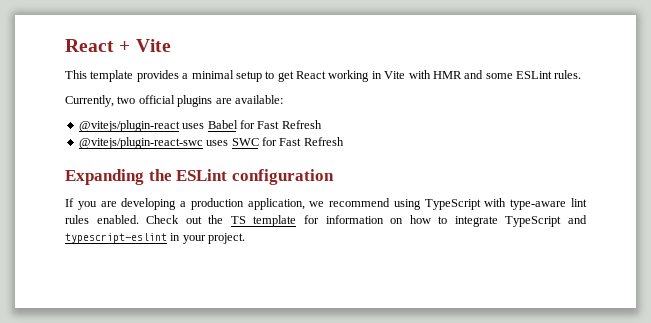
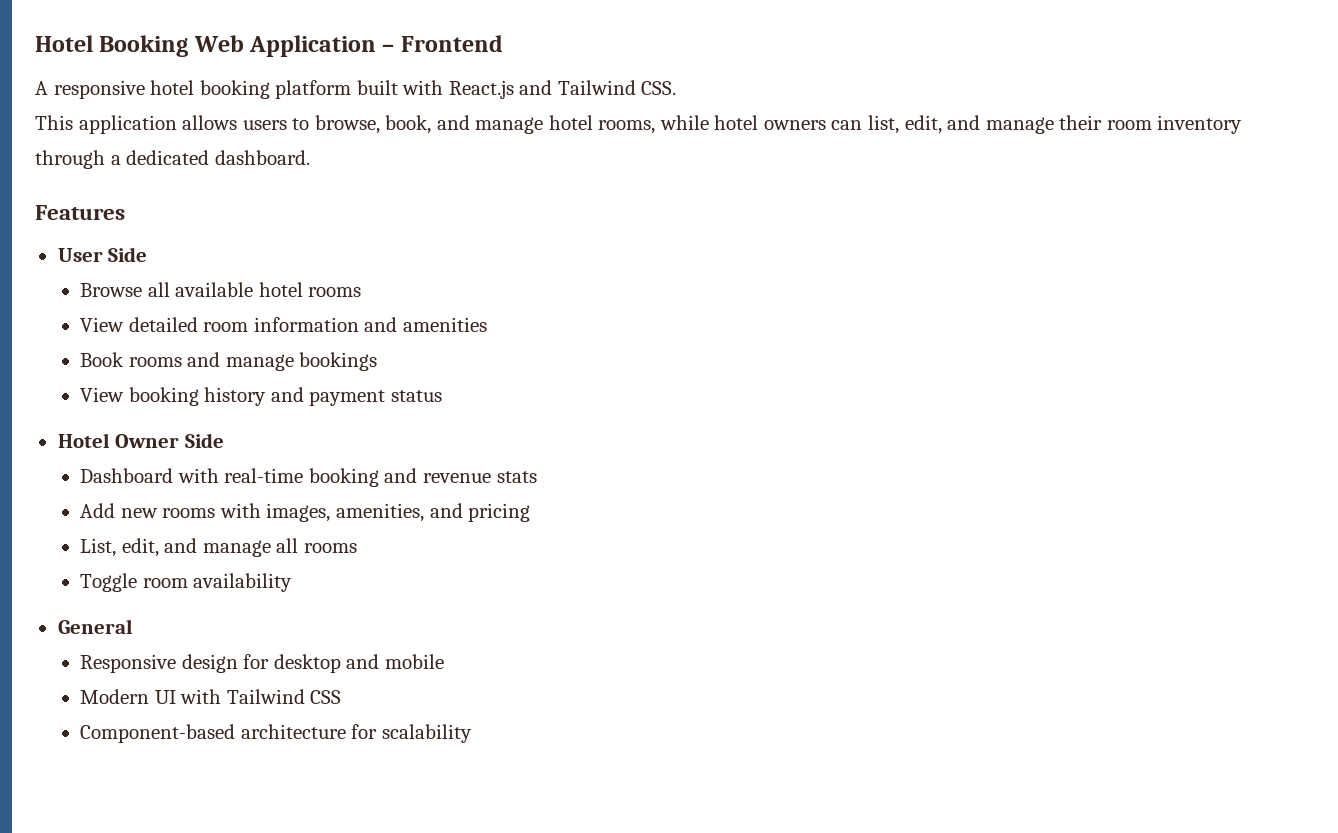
- React + Vite
- This template provides a minimal setup to get React working in Vite with HMR and some ESLint rules.
- Currently, two official plugins are available:
- @vitejs/plugin-react uses Babel for Fast Refresh
- @vitejs/plugin-react-swc uses SWC for Fast Refresh
- Expanding the ESLint configuration
- If you are developing a production application, we recommend using TypeScript with type-aware lint rules enabled. Check out the TS template for information on how to integrate TypeScript and typescript-eslint in your project.
+ Hotel Booking Web Application – Frontend
+ A responsive hotel booking platform built with React.js and Tailwind CSS.
+ This application allows users to browse, book, and manage hotel rooms, while hotel owners can list, edit, and manage their room inventory through a dedicated dashboard.
+ Features
+ User Side
+ Browse all available hotel rooms
+ View detailed room information and amenities
+ Book rooms and manage bookings
+ View booking history and payment status
+ Hotel Owner Side
+ Dashboard with real-time booking and revenue stats
+ Add new rooms with images, amenities, and pricing
+ List, edit, and manage all rooms
+ Toggle room availability
+ General
+ Responsive design for desktop and mobile
+ Modern UI with Tailwind CSS
+ Component-based architecture for scalability

